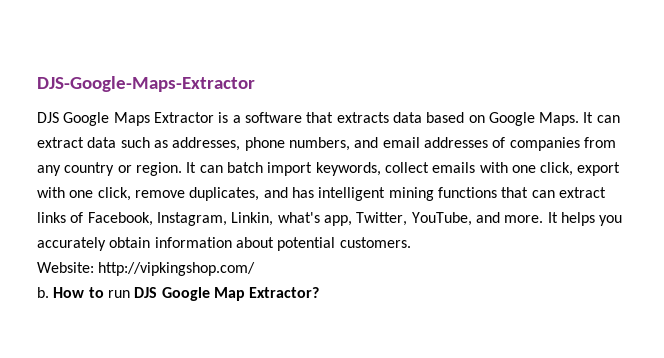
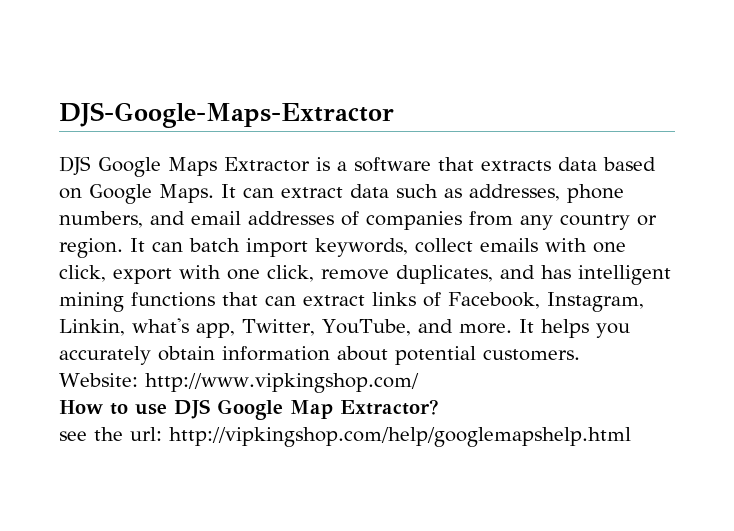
- Website: http://vipkingshop.com/
- b. How to run DJS Google Map Extractor?
+ Website: http://www.vipkingshop.com/
+ How to use DJS Google Map Extractor?
+ see the url: http://vipkingshop.com/help/googlemapshelp.html

